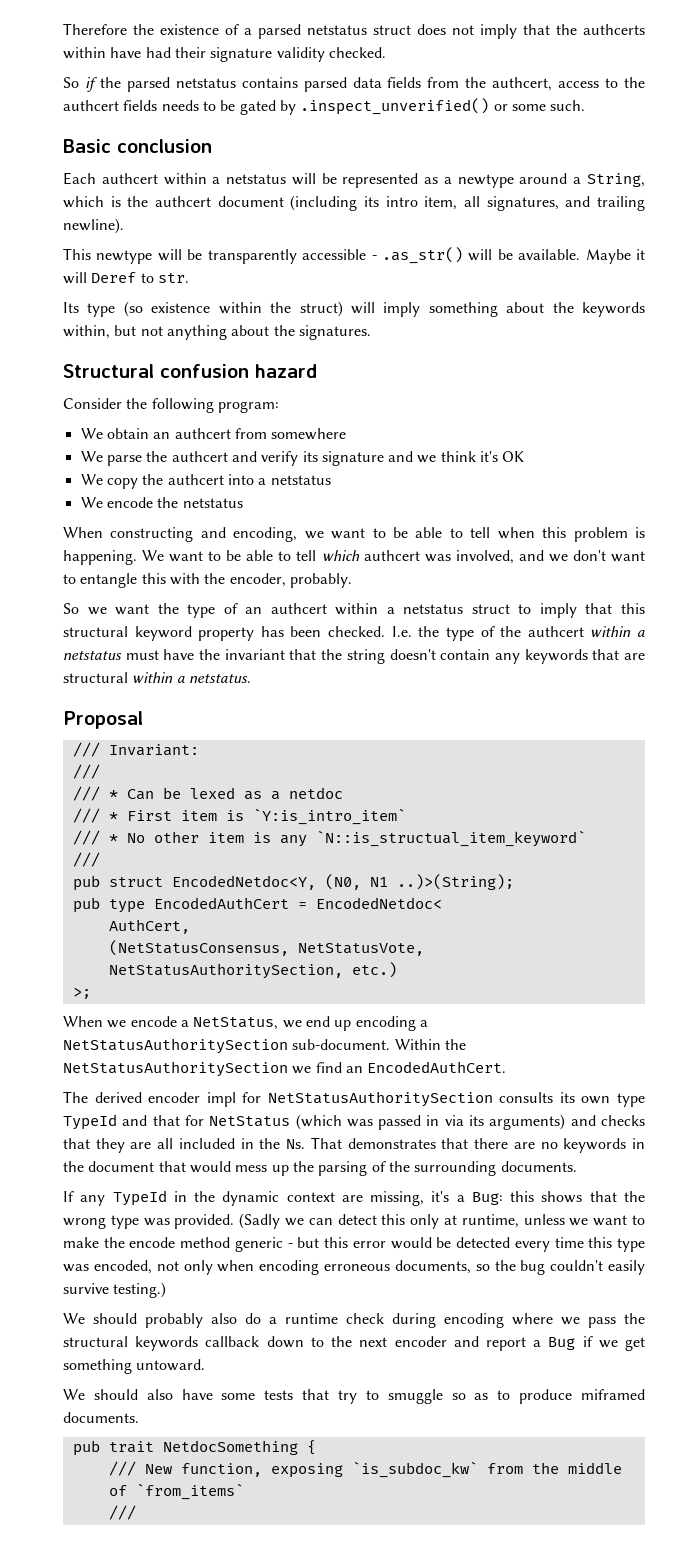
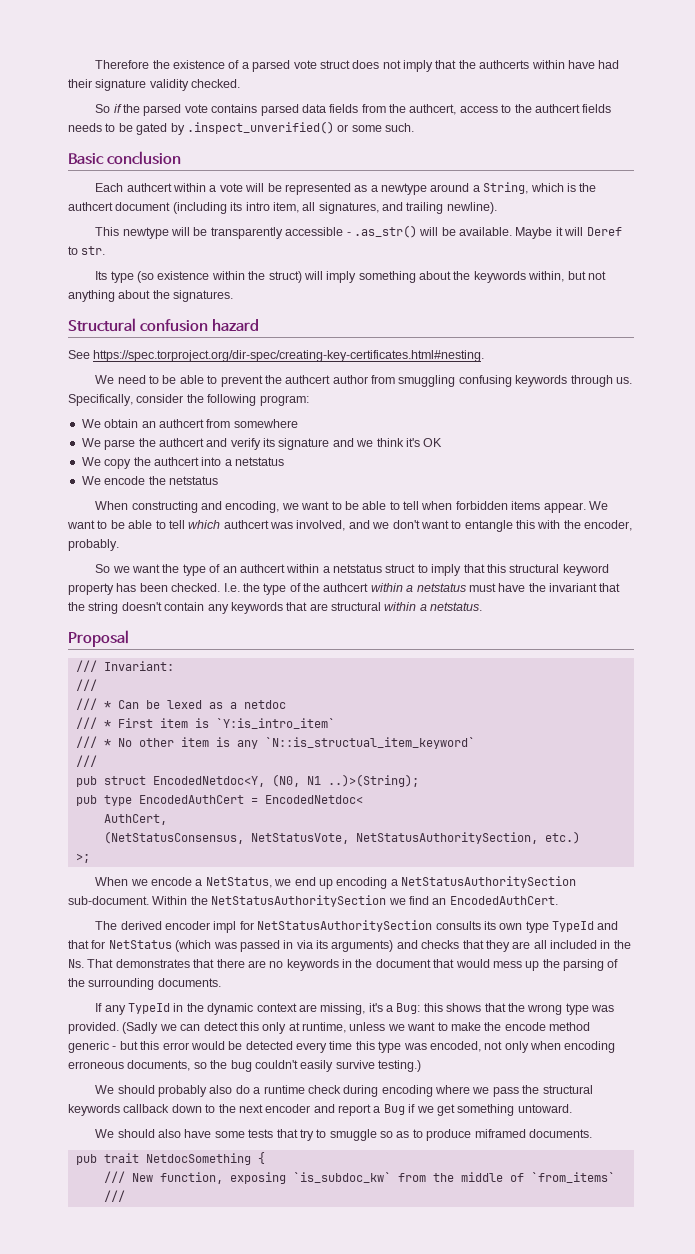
- Therefore the existence of a parsed netstatus struct does not imply that the authcerts within have had their signature validity checked.
+ Therefore the existence of a parsed vote struct does not imply that the authcerts within have had their signature validity checked.
- So if the parsed netstatus contains parsed data fields from the authcert, access to the authcert fields needs to be gated by .inspect_unverified() or some such.
+ So if the parsed vote contains parsed data fields from the authcert, access to the authcert fields needs to be gated by .inspect_unverified() or some such.
- Each authcert within a netstatus will be represented as a newtype around a String, which is the authcert document (including its intro item, all signatures, and trailing newline).
+ Each authcert within a vote will be represented as a newtype around a String, which is the authcert document (including its intro item, all signatures, and trailing newline).
- Consider the following program:
+ See https://spec.torproject.org/dir-spec/creating-key-certificates.html#nesting.
+ We need to be able to prevent the authcert author from smuggling confusing keywords through us. Specifically, consider the following program:
- When constructing and encoding, we want to be able to tell when this problem is happening.
+ When constructing and encoding, we want to be able to tell when forbidden items appear.

